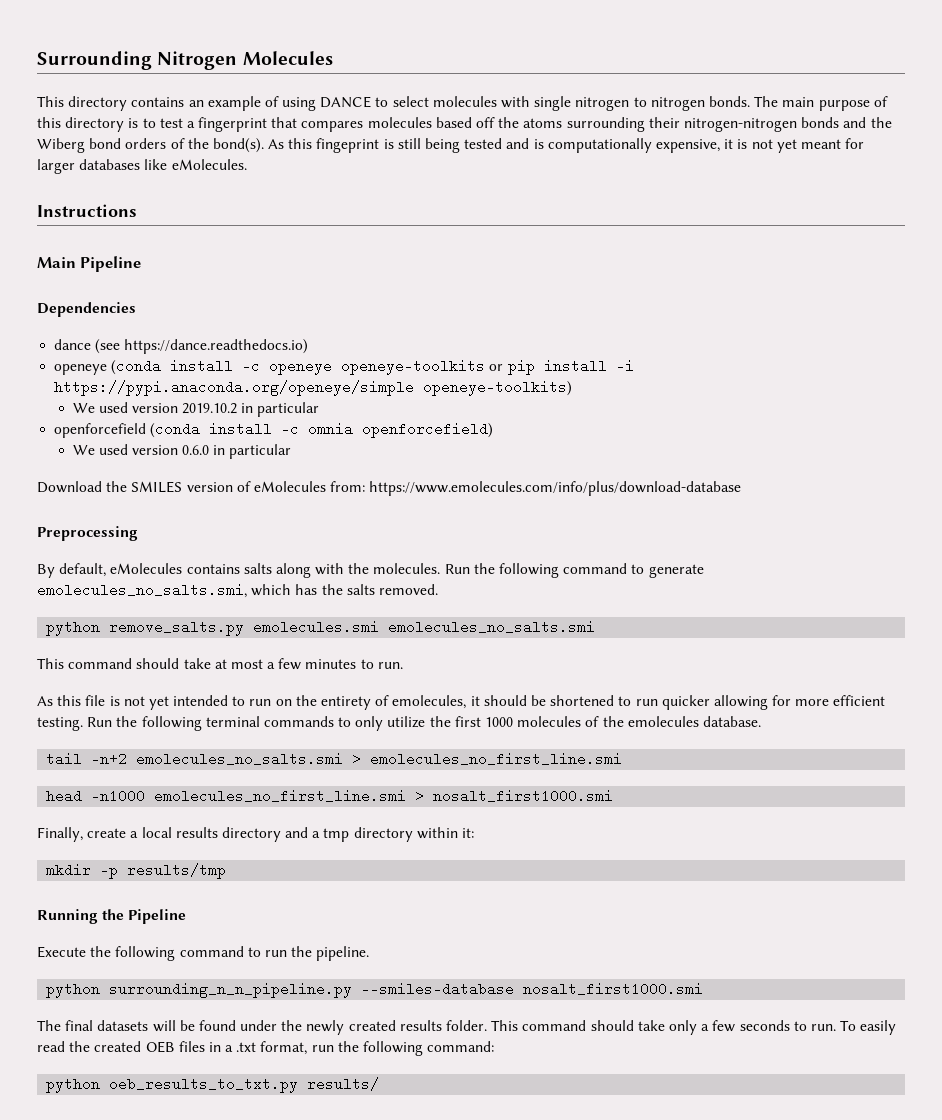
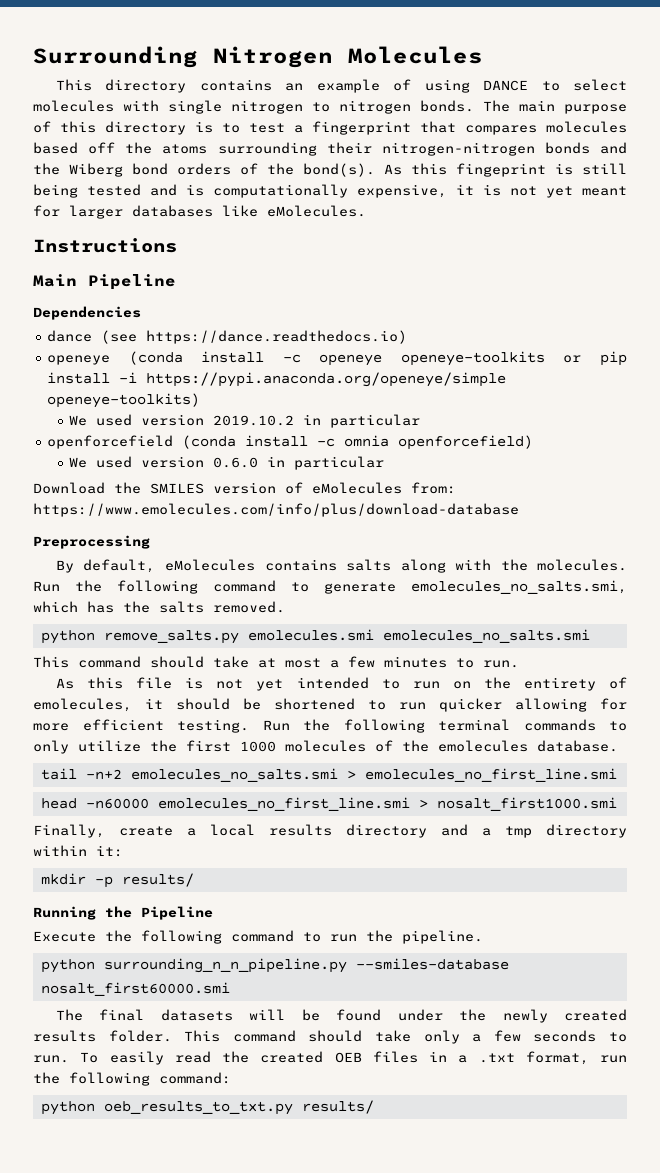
- head -n1000 emolecules_no_first_line.smi > nosalt_first1000.smi
+ head -n60000 emolecules_no_first_line.smi > nosalt_first1000.smi
- mkdir -p results/tmp
+ mkdir -p results/
- python surrounding_n_n_pipeline.py --smiles-database nosalt_first1000.smi
+ python surrounding_n_n_pipeline.py --smiles-database nosalt_first60000.smi

